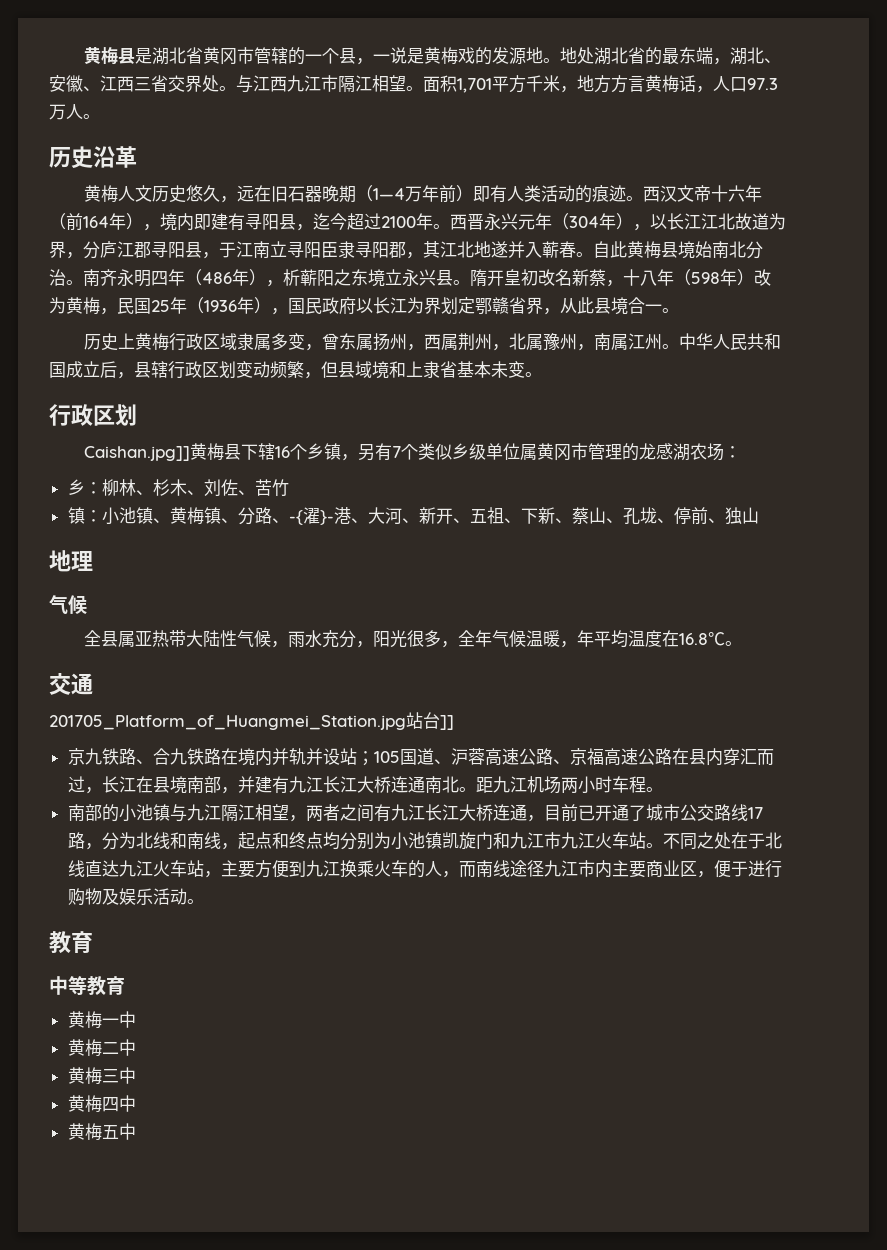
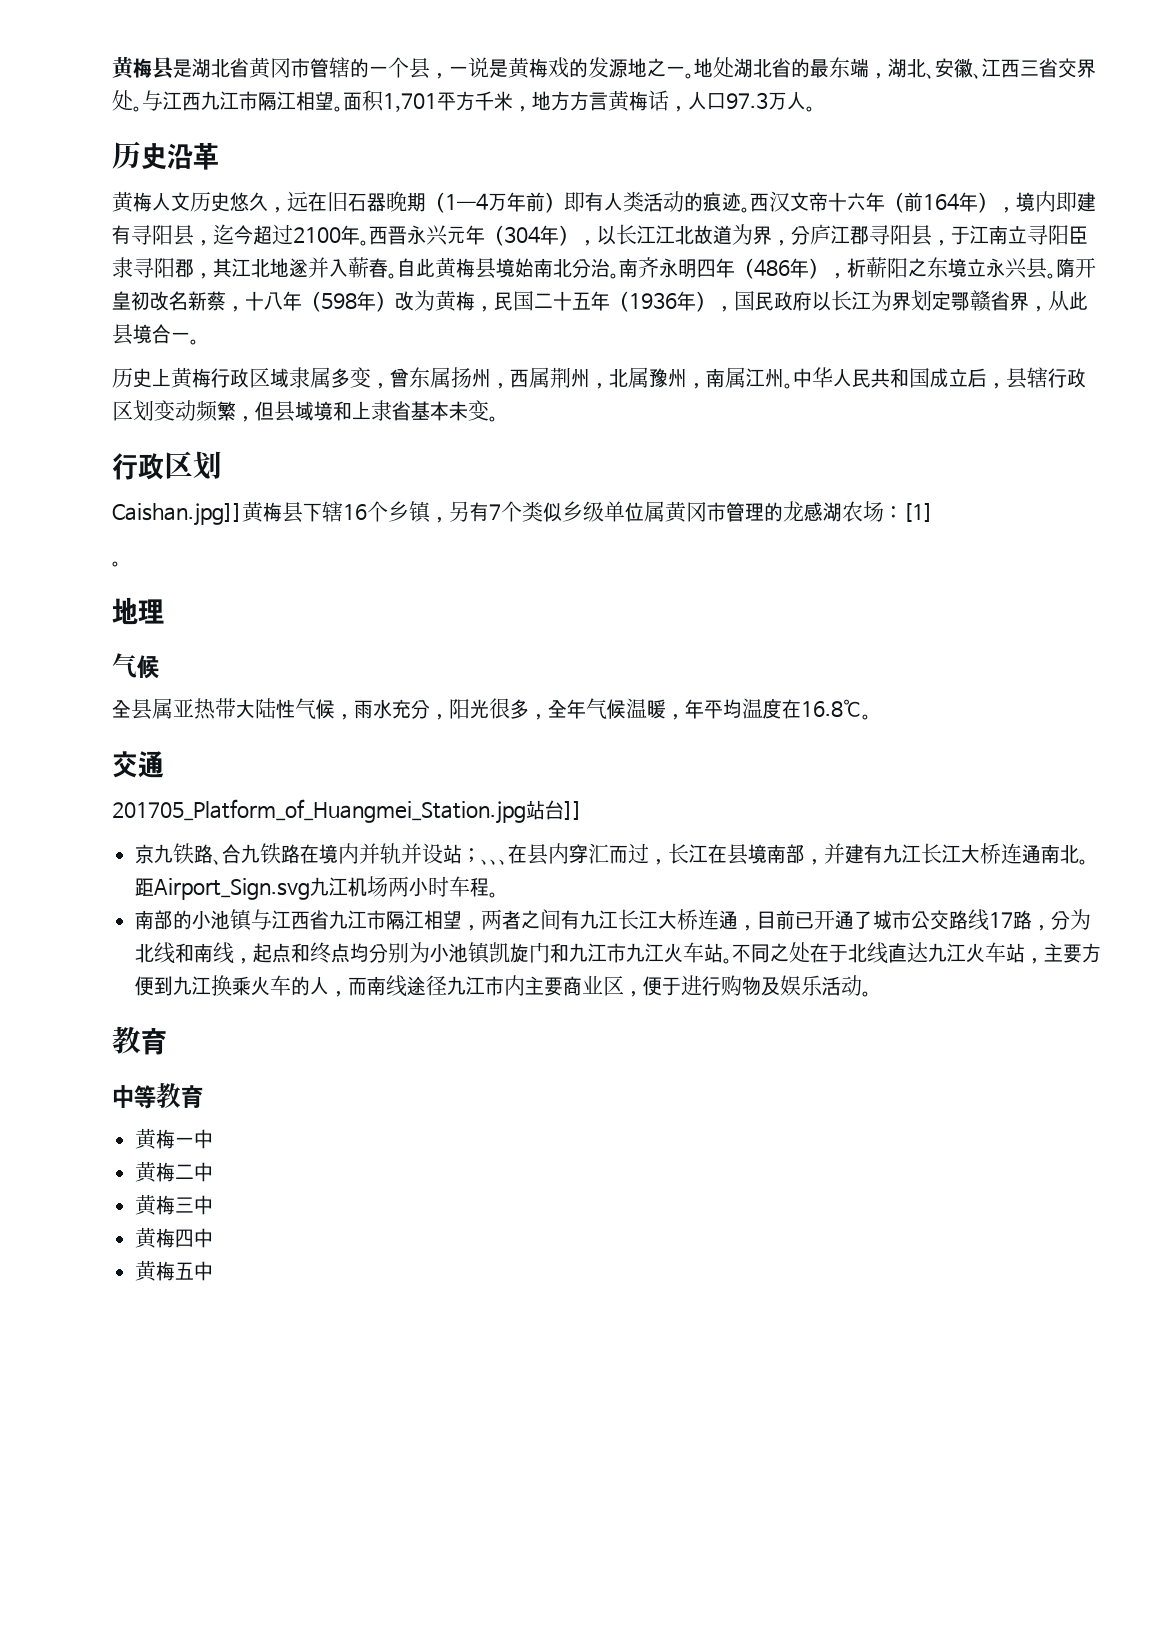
- 黄梅县是湖北省黄冈市管辖的一个县，一说是黄梅戏的发源地。
+ 黄梅县是湖北省黄冈市管辖的一个县，一说是黄梅戏的发源地之一。
- 隋开皇初改名新蔡，十八年（598年）改为黄梅，民国25年（1936年），国民政府以长江为界划定鄂赣省界，从此县境合一。
+ 隋开皇初改名新蔡，十八年（598年）改为黄梅，民国二十五年（1936年），国民政府以长江为界划定鄂赣省界，从此县境合一。
- Caishan.jpg]]黄梅县下辖16个乡镇，另有7个类似乡级单位属黄冈市管理的龙感湖农场：
- 乡：柳林、杉木、刘佐、苦竹
- 镇：小池镇、黄梅镇、分路、-{濯}-港、大河、新开、五祖、下新、蔡山、孔垅、停前、独山
+ Caishan.jpg]]黄梅县下辖16个乡镇，另有7个类似乡级单位属黄冈市管理的龙感湖农场：[1]
+ 。
- 京九铁路、合九铁路在境内并轨并设站；105国道、沪蓉高速公路、京福高速公路在县内穿汇而过，长江在县境南部，并建有九江长江大桥连通南北。
+ 京九铁路、合九铁路在境内并轨并设站；、、、在县内穿汇而过，长江在县境南部，并建有九江长江大桥连通南北。
- 距九江机场两小时车程。
+ 距Airport_Sign.svg九江机场两小时车程。
- 南部的小池镇与九江隔江相望，两者之间有九江长江大桥连通，目前已开通了城市公交路线17路，分为北线和南线，起点和终点均分别为小池镇凯旋门和九江市九江火车站。
+ 南部的小池镇与江西省九江市隔江相望，两者之间有九江长江大桥连通，目前已开通了城市公交路线17路，分为北线和南线，起点和终点均分别为小池镇凯旋门和九江市九江火车站。

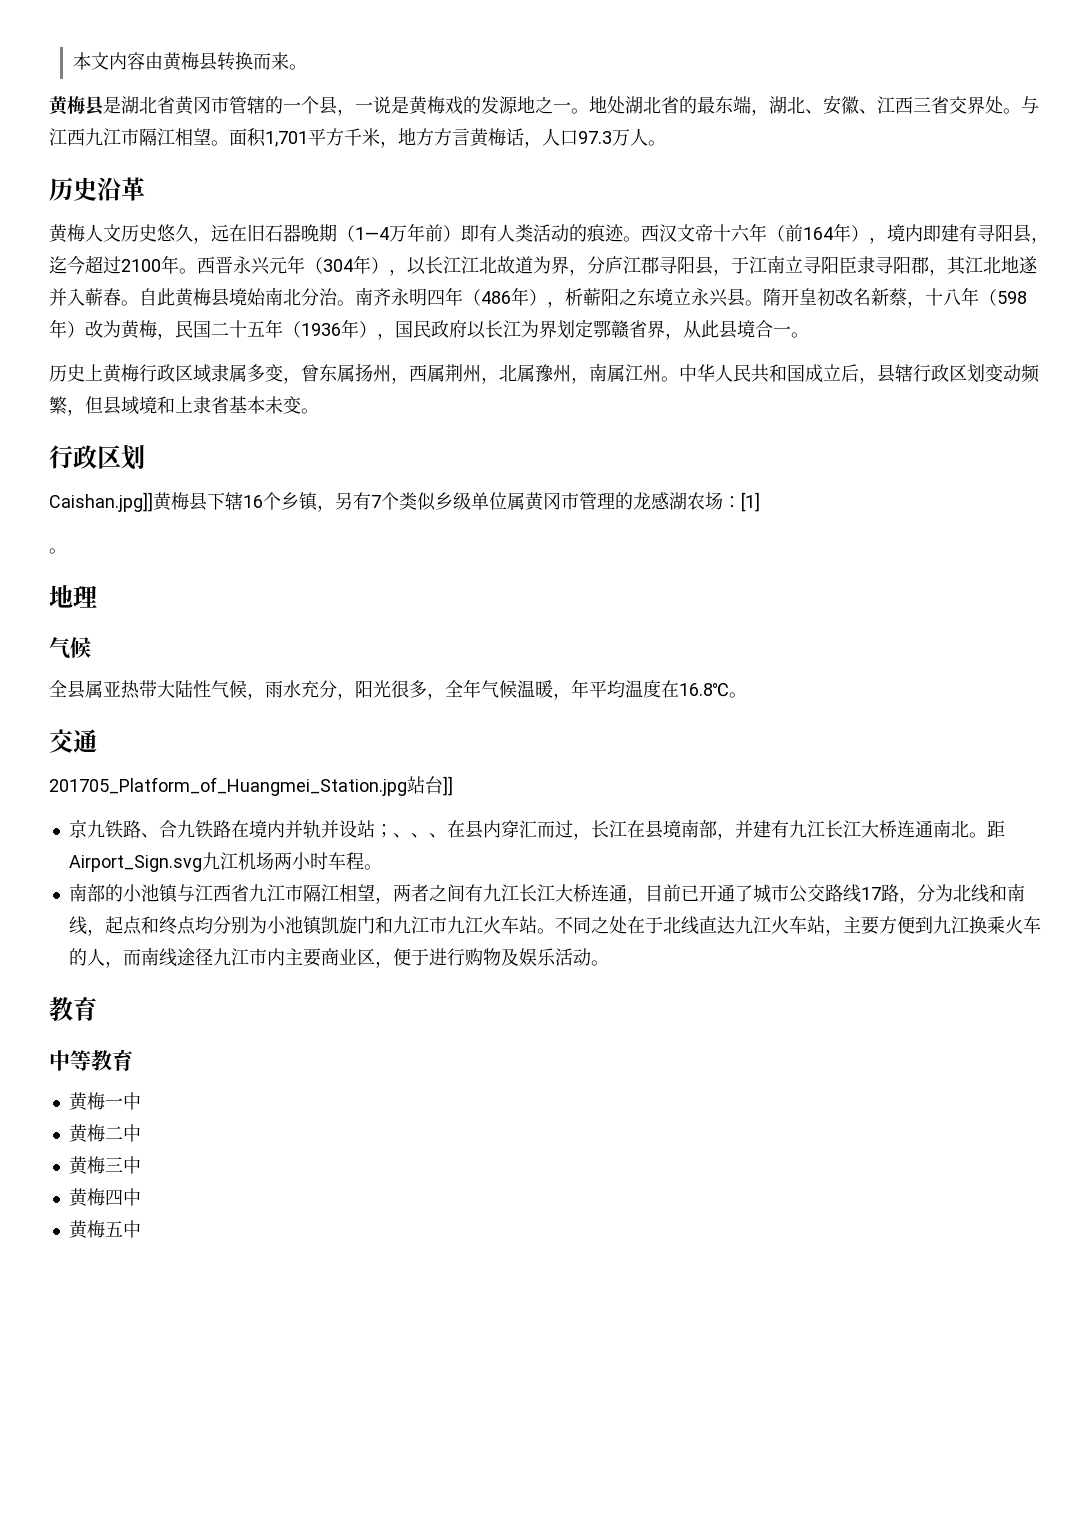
+ 本文内容由黄梅县转换而来。

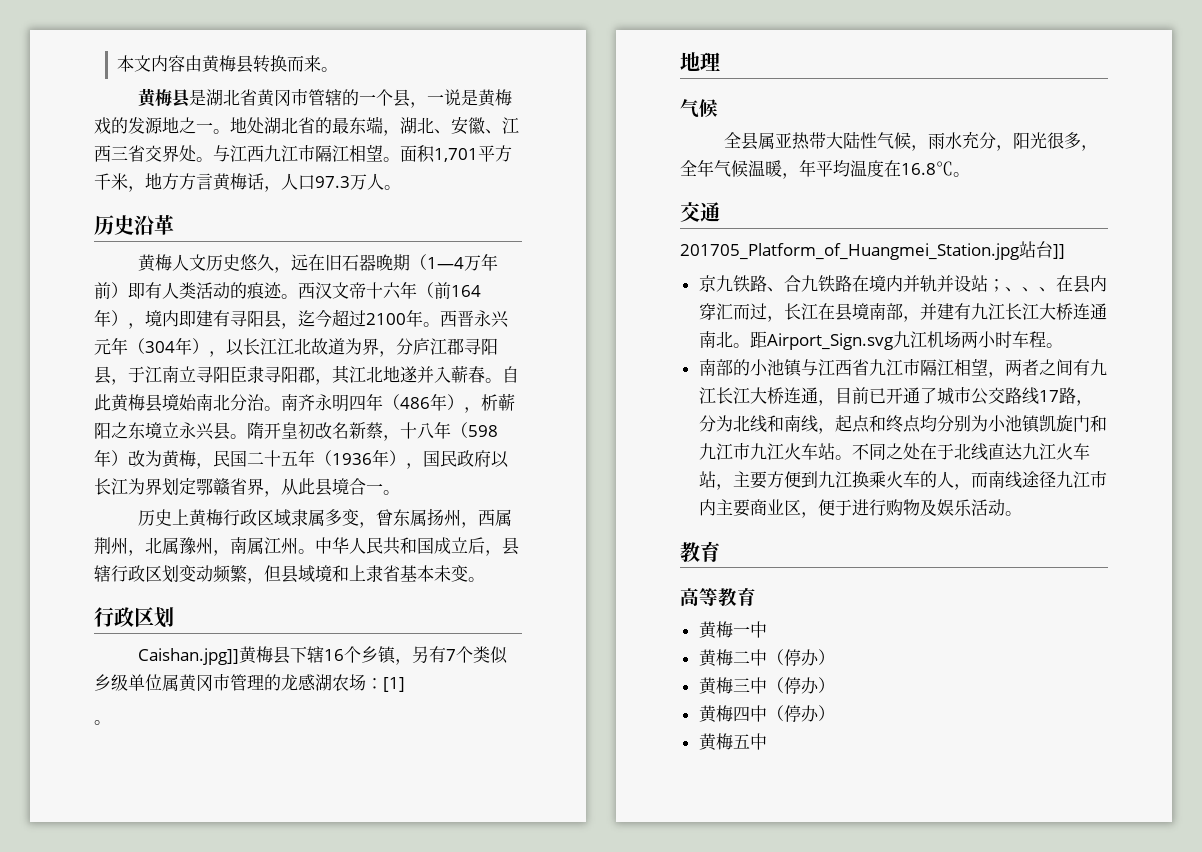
- 中等教育
+ 高等教育
- 黄梅二中
+ 黄梅二中（停办）
- 黄梅三中
+ 黄梅三中（停办）
- 黄梅四中
+ 黄梅四中（停办）

